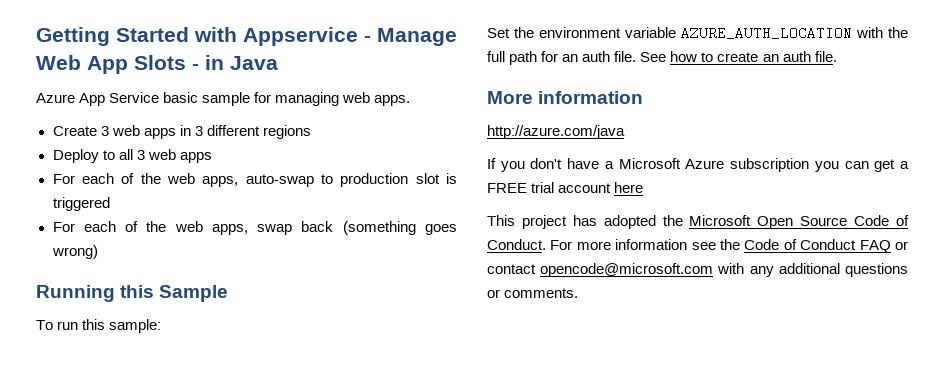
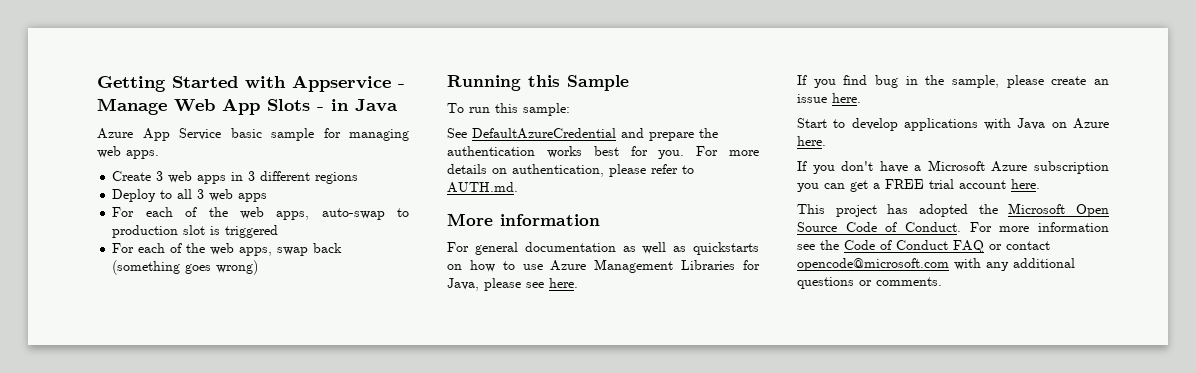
- Set the environment variable AZURE_AUTH_LOCATION with the full path for an auth file. See how to create an auth file.
+ See DefaultAzureCredential and prepare the authentication works best for you. For more details on authentication, please refer to AUTH.md.
  More information
- http://azure.com/java
+ For general documentation as well as quickstarts on how to use Azure Management Libraries for Java, please see here.
+ If you find bug in the sample, please create an issue here.
+ Start to develop applications with Java on Azure here.
- If you don't have a Microsoft Azure subscription you can get a FREE trial account here
+ If you don't have a Microsoft Azure subscription you can get a FREE trial account here.

